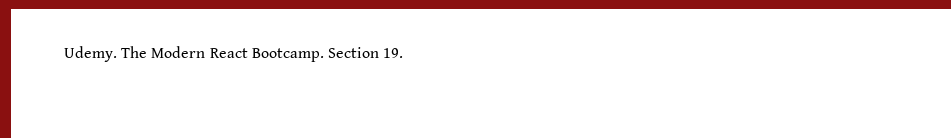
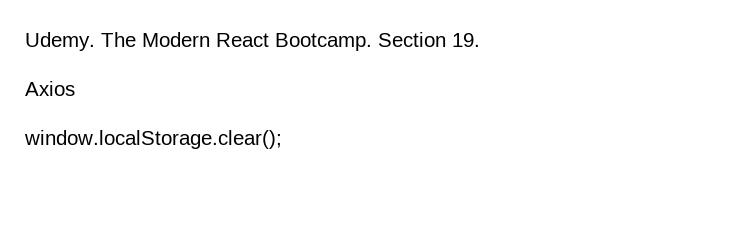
+ Axios
+ window.localStorage.clear();

